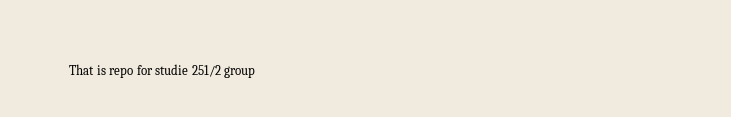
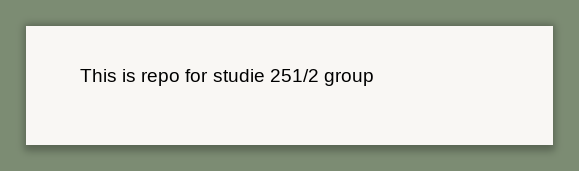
- That is repo for studie 251/2 group
+ This is repo for studie 251/2 group

